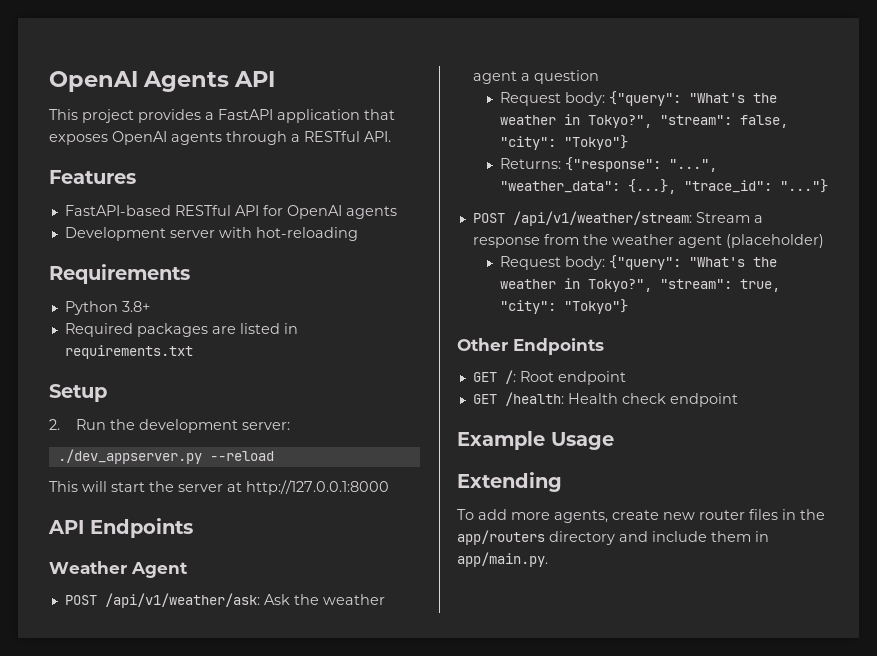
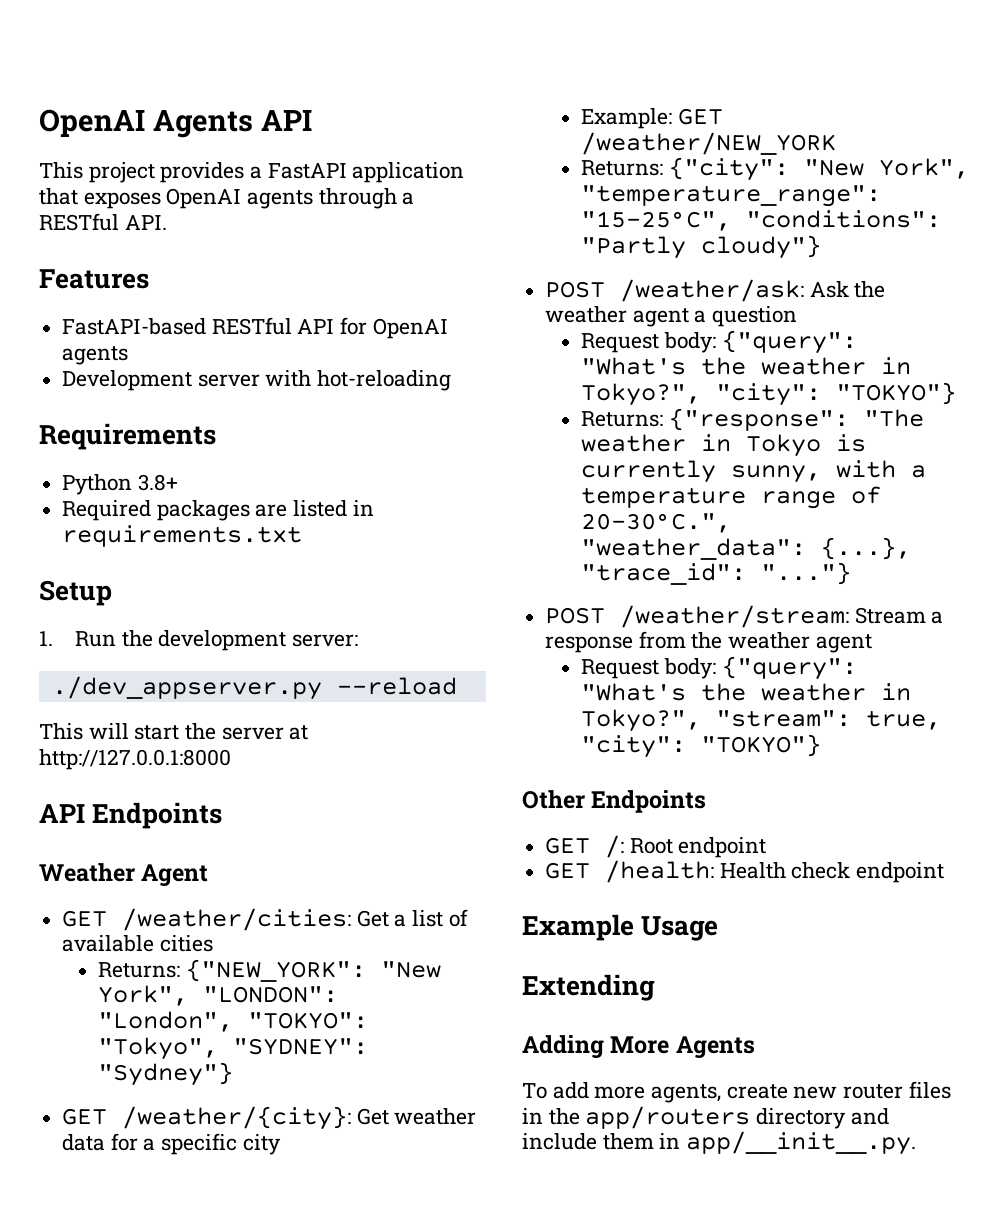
- 2. Run the development server:
+ 1. Run the development server:
- POST /api/v1/weather/ask: Ask the weather agent a question
+ GET /weather/cities: Get a list of available cities
+ Returns: {"NEW_YORK": "New York", "LONDON": "London", "TOKYO": "Tokyo", "SYDNEY": "Sydney"}
+ GET /weather/{city}: Get weather data for a specific city
+ Example: GET /weather/NEW_YORK
+ Returns: {"city": "New York", "temperature_range": "15-25°C", "conditions": "Partly cloudy"}
+ POST /weather/ask: Ask the weather agent a question
- Request body: {"query": "What's the weather in Tokyo?", "stream": false, "city": "Tokyo"}
- Returns: {"response": "...", "weather_data": {...}, "trace_id": "..."}
+ Request body: {"query": "What's the weather in Tokyo?", "city": "TOKYO"}
+ Returns: {"response": "The weather in Tokyo is currently sunny, with a temperature range of 20-30°C.", "weather_data": {...}, "trace_id": "..."}
- POST /api/v1/weather/stream: Stream a response from the weather agent (placeholder)
+ POST /weather/stream: Stream a response from the weather agent
- Request body: {"query": "What's the weather in Tokyo?", "stream": true, "city": "Tokyo"}
+ Request body: {"query": "What's the weather in Tokyo?", "stream": true, "city": "TOKYO"}
+ Adding More Agents
- To add more agents, create new router files in the app/routers directory and include them in app/main.py.
+ To add more agents, create new router files in the app/routers directory and include them in app/__init__.py.

